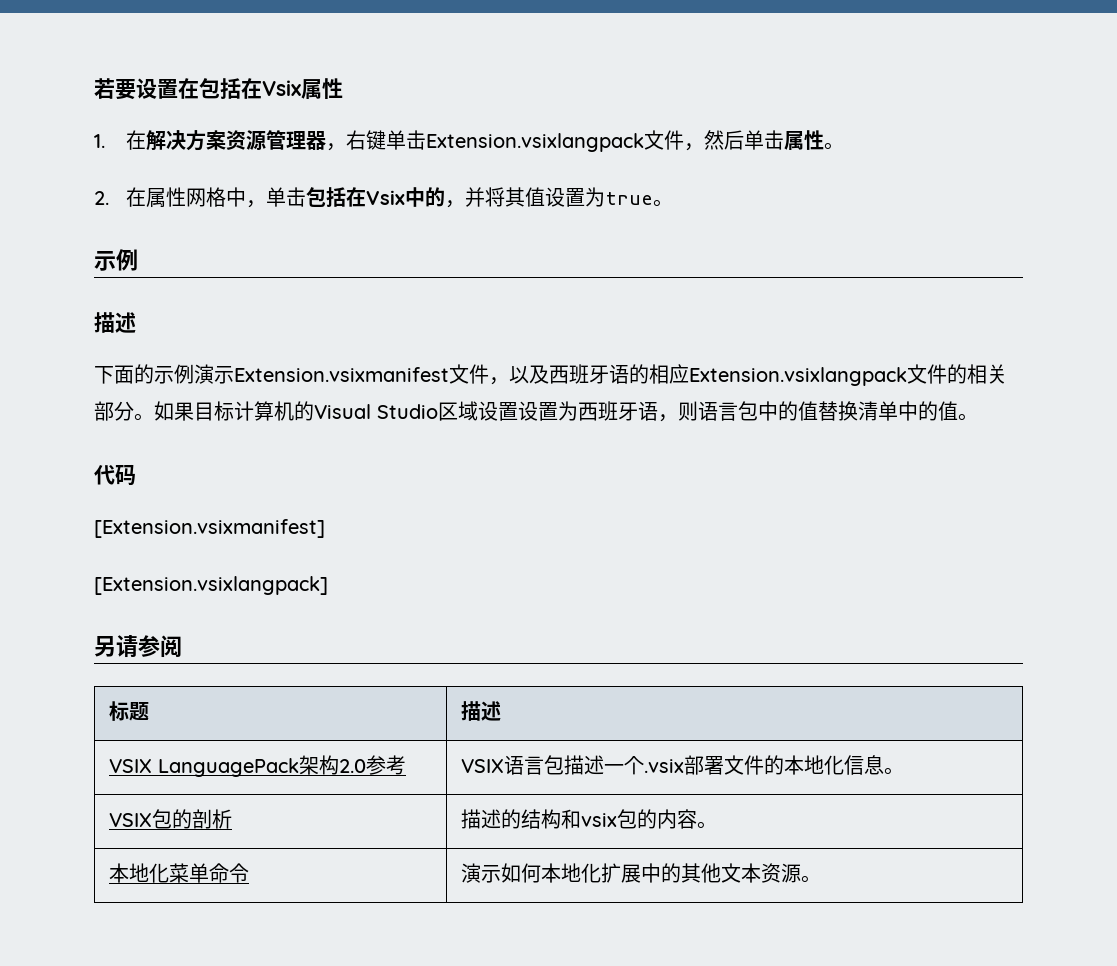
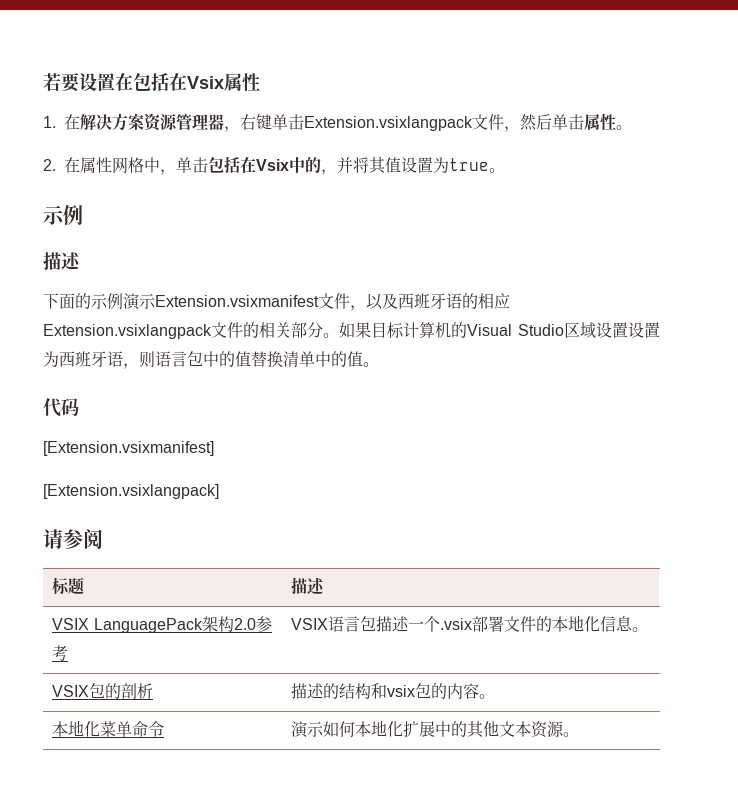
- 另请参阅
+ 请参阅

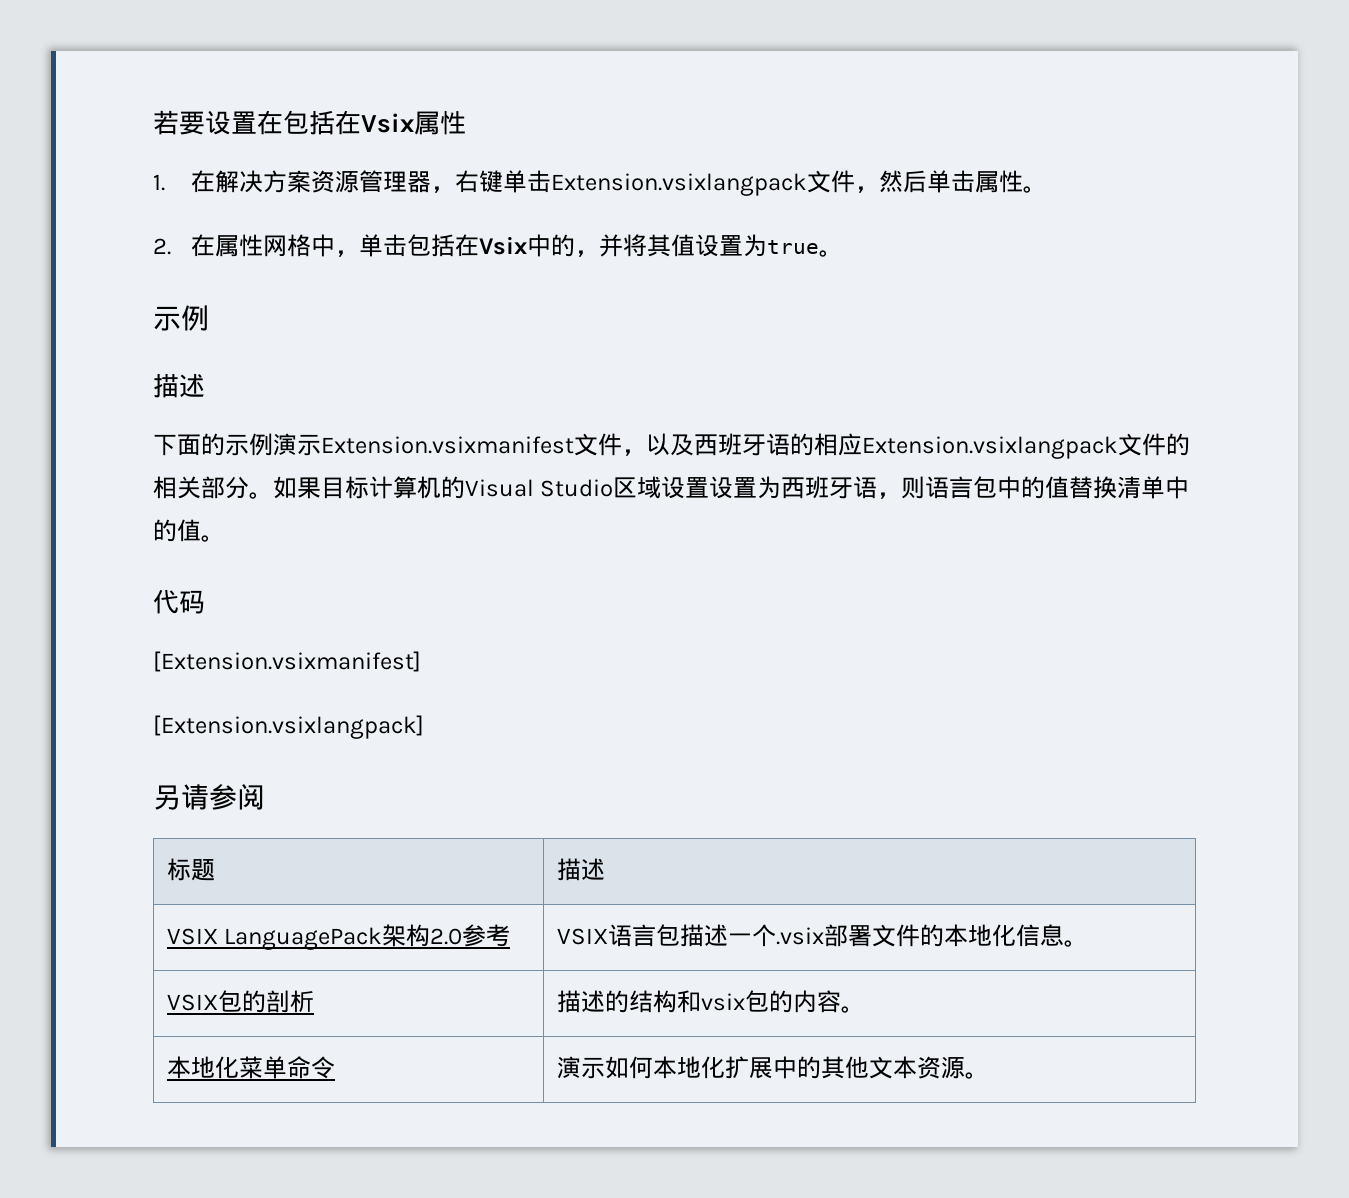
- 请参阅
+ 另请参阅

